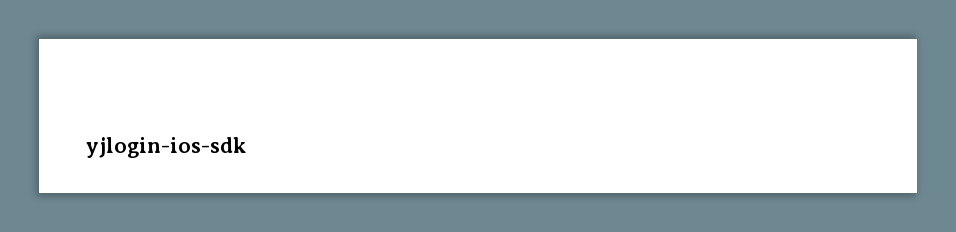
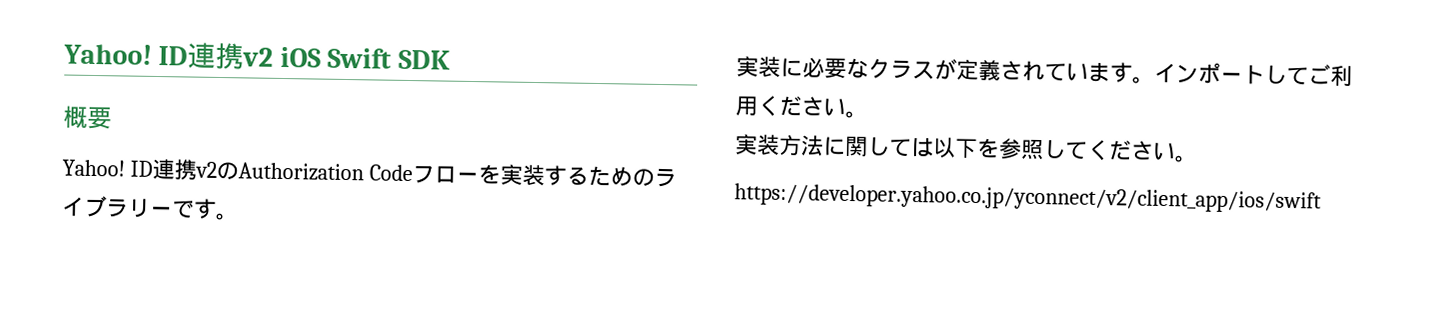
- yjlogin-ios-sdk
+ Yahoo! ID連携v2 iOS Swift SDK
+ 概要
+ Yahoo! ID連携v2のAuthorization Codeフローを実装するためのライブラリーです。
+ 実装に必要なクラスが定義されています。インポートしてご利用ください。
+ 実装方法に関しては以下を参照してください。
+ https://developer.yahoo.co.jp/yconnect/v2/client_app/ios/swift

